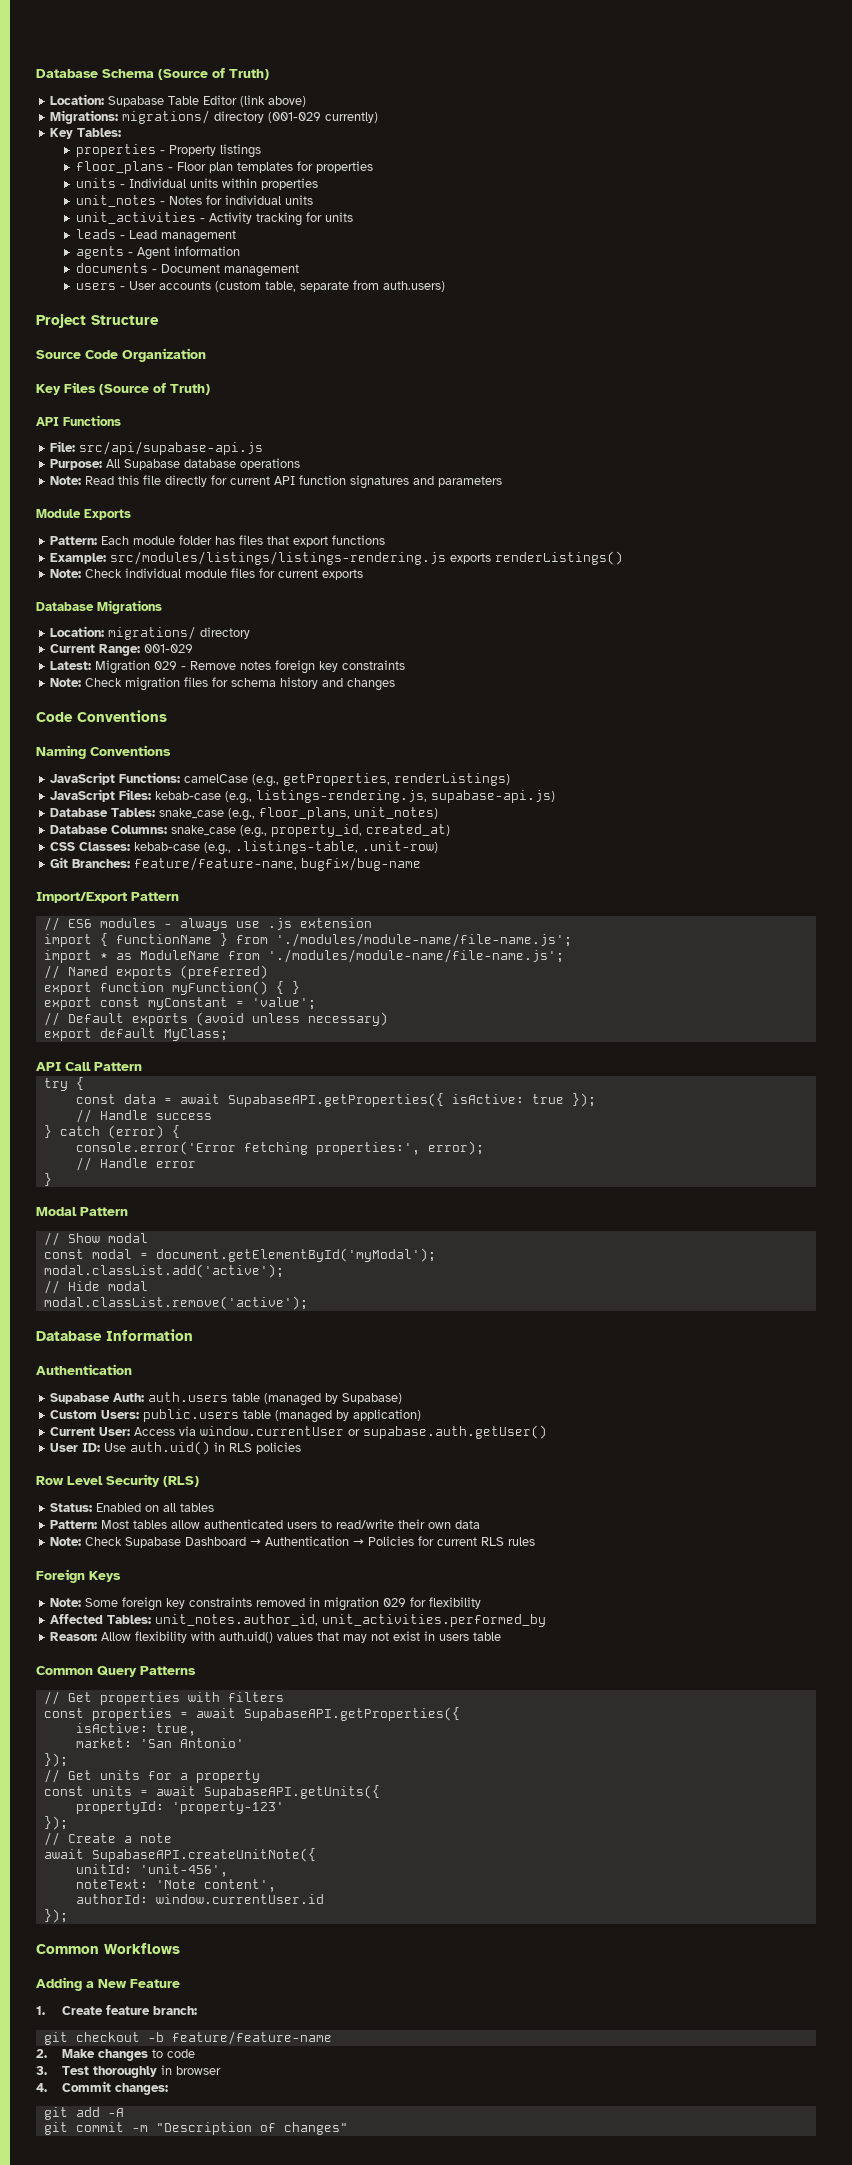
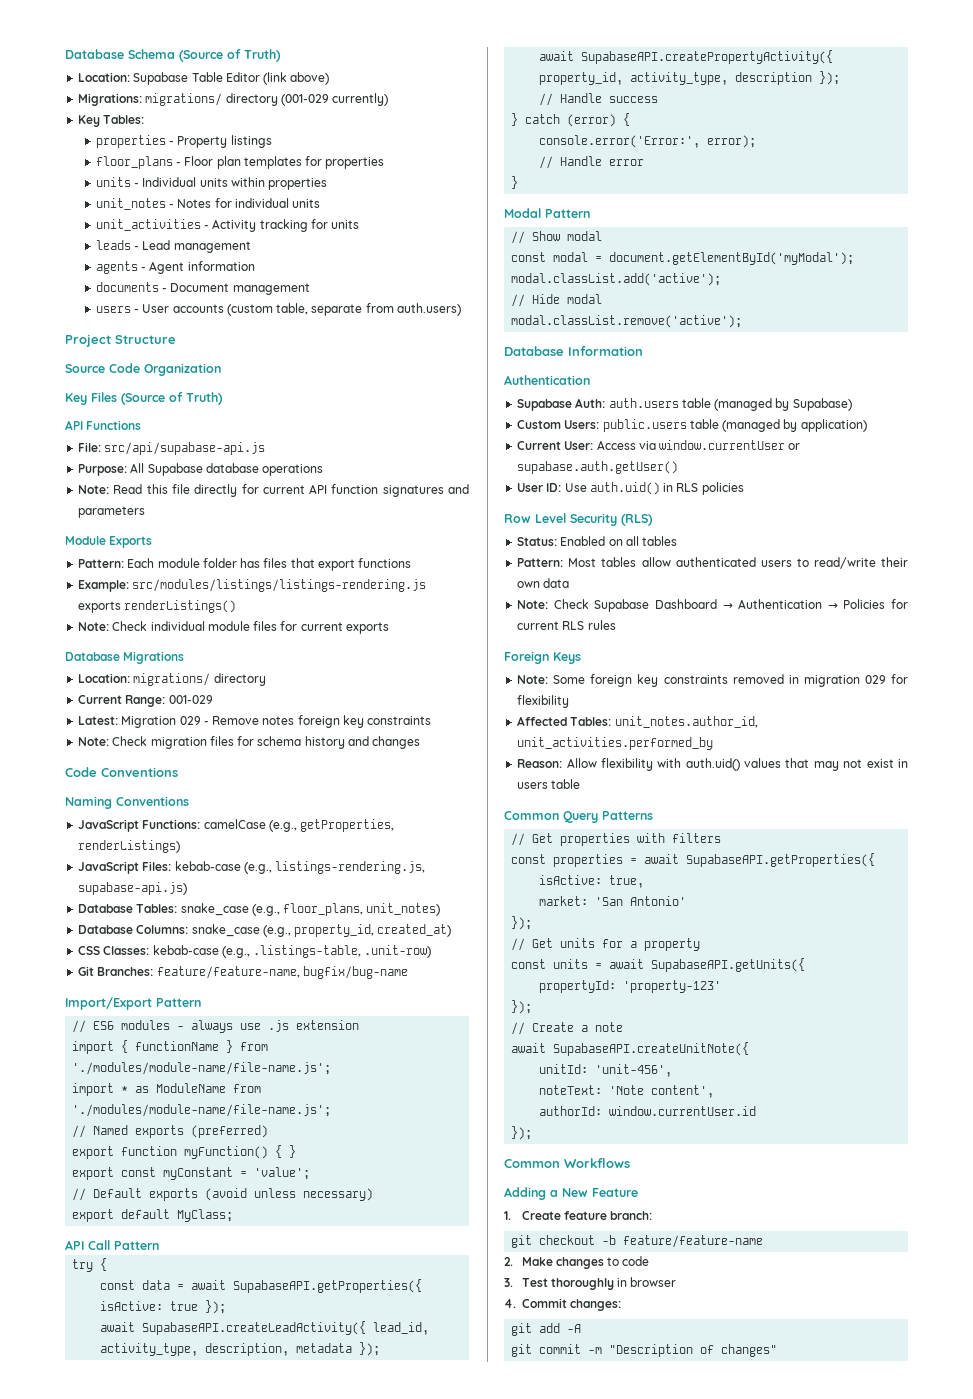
+ await SupabaseAPI.createLeadActivity({ lead_id, activity_type, description, metadata });
+ await SupabaseAPI.createPropertyActivity({ property_id, activity_type, description });
- console.error('Error fetching properties:', error);
+ console.error('Error:', error);

